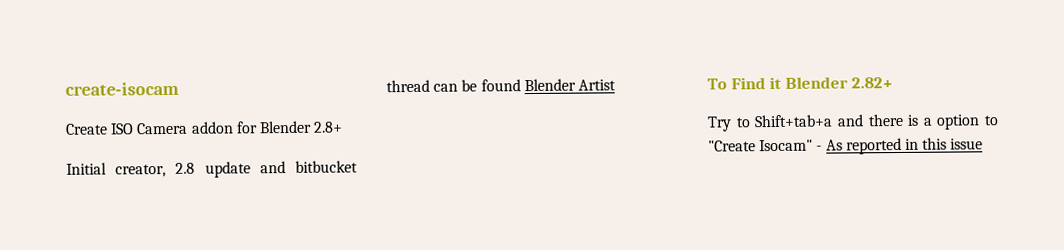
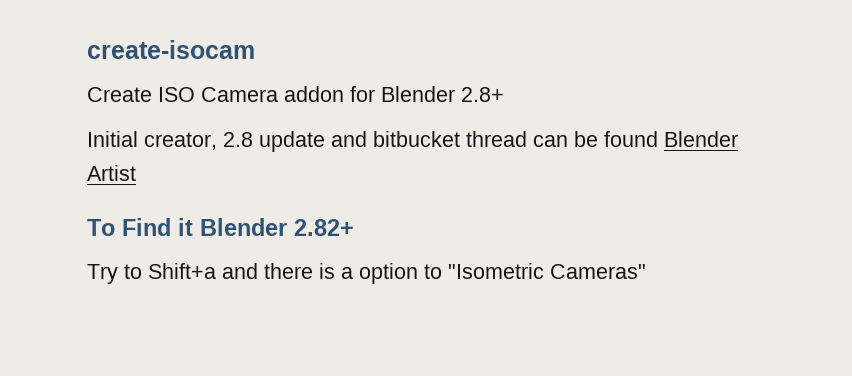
- Try to Shift+tab+a and there is a option to "Create Isocam" - As reported in this issue
+ Try to Shift+a and there is a option to "Isometric Cameras"

